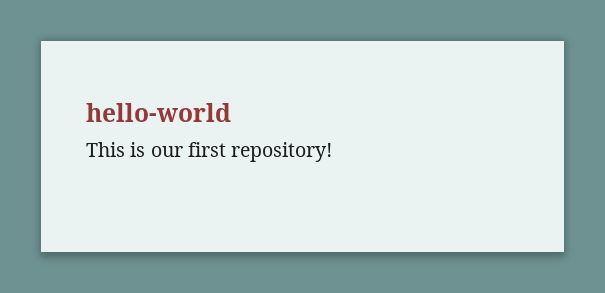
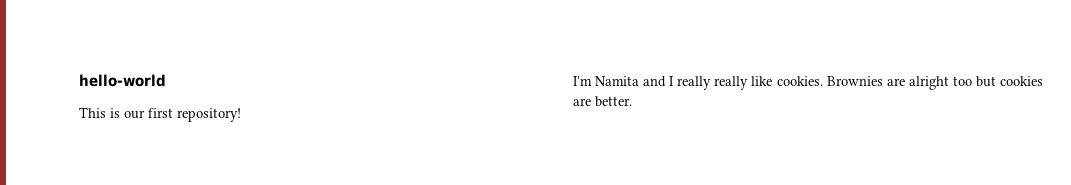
+ I'm Namita and I really really like cookies. Brownies are alright too but cookies are better.

